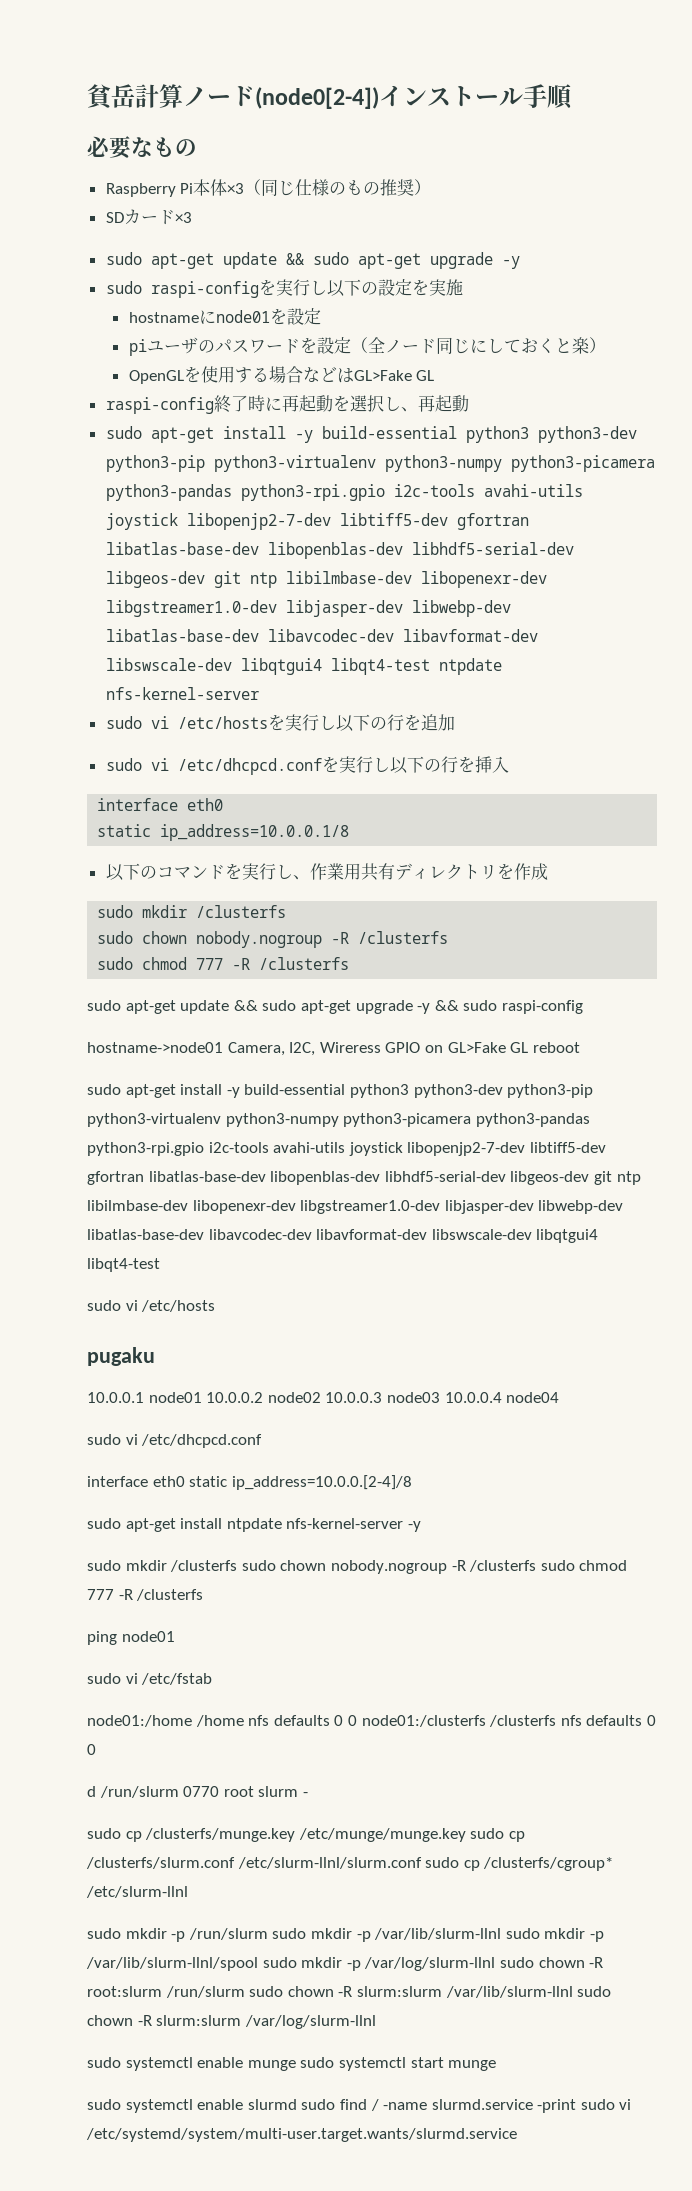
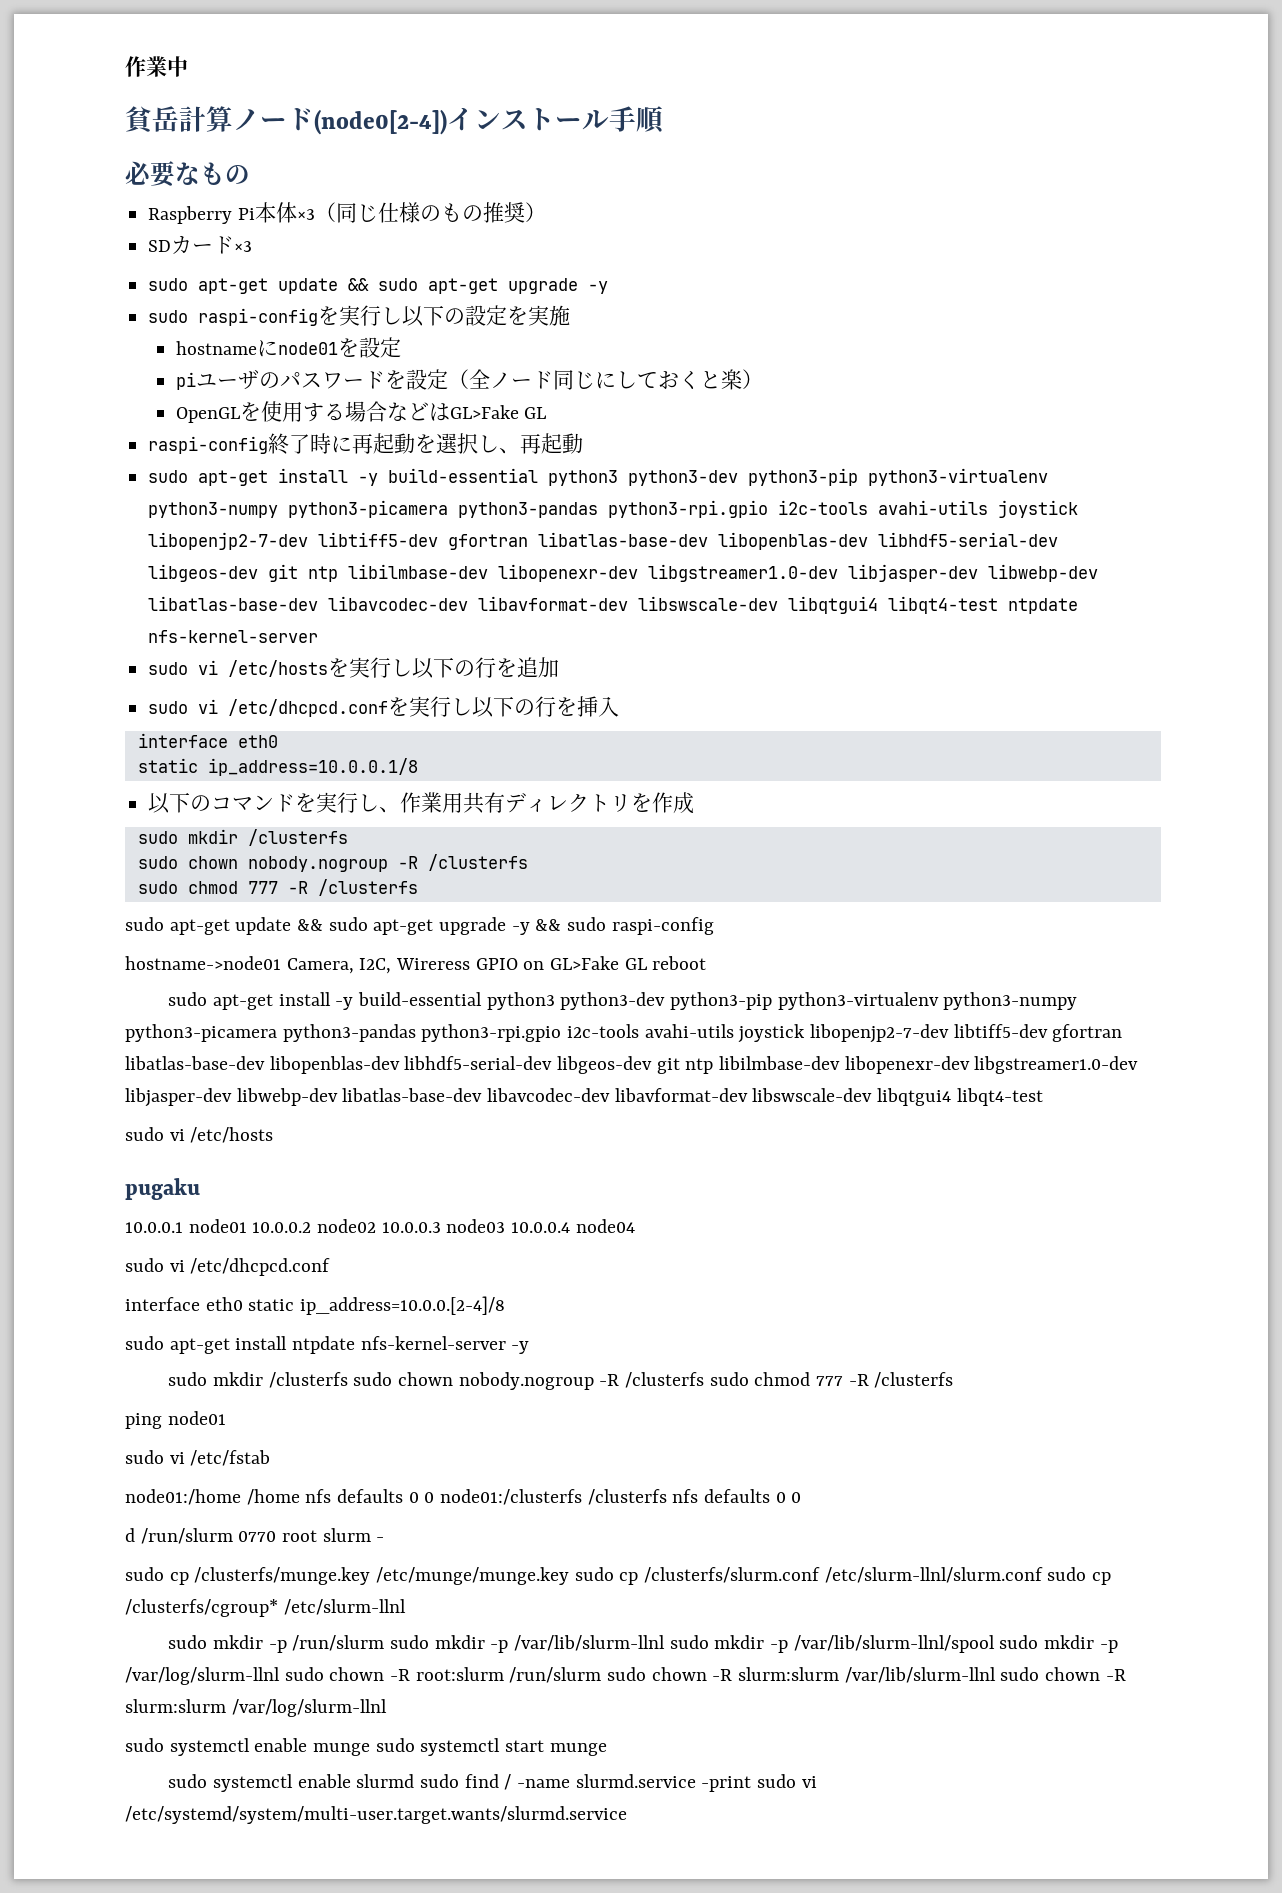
+ 作業中

